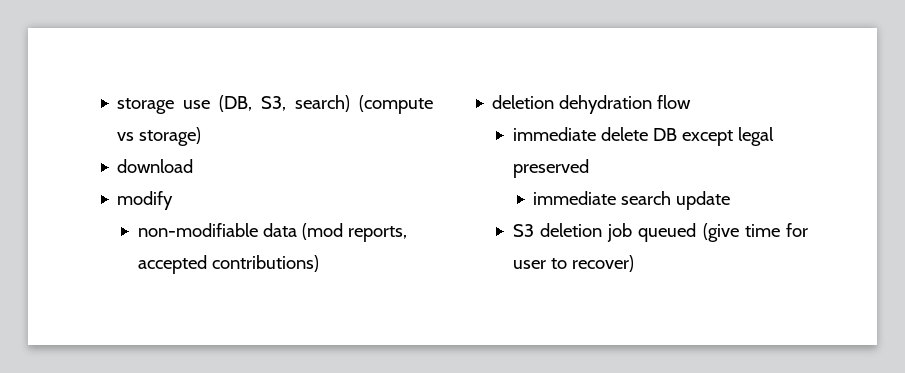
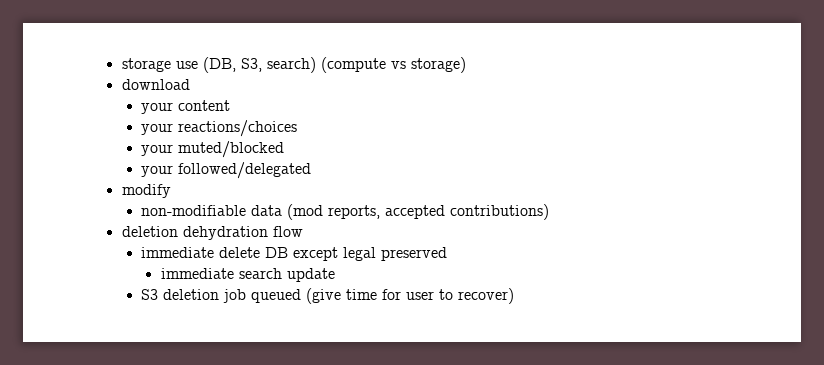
+ your content
+ your reactions/choices
+ your muted/blocked
+ your followed/delegated

